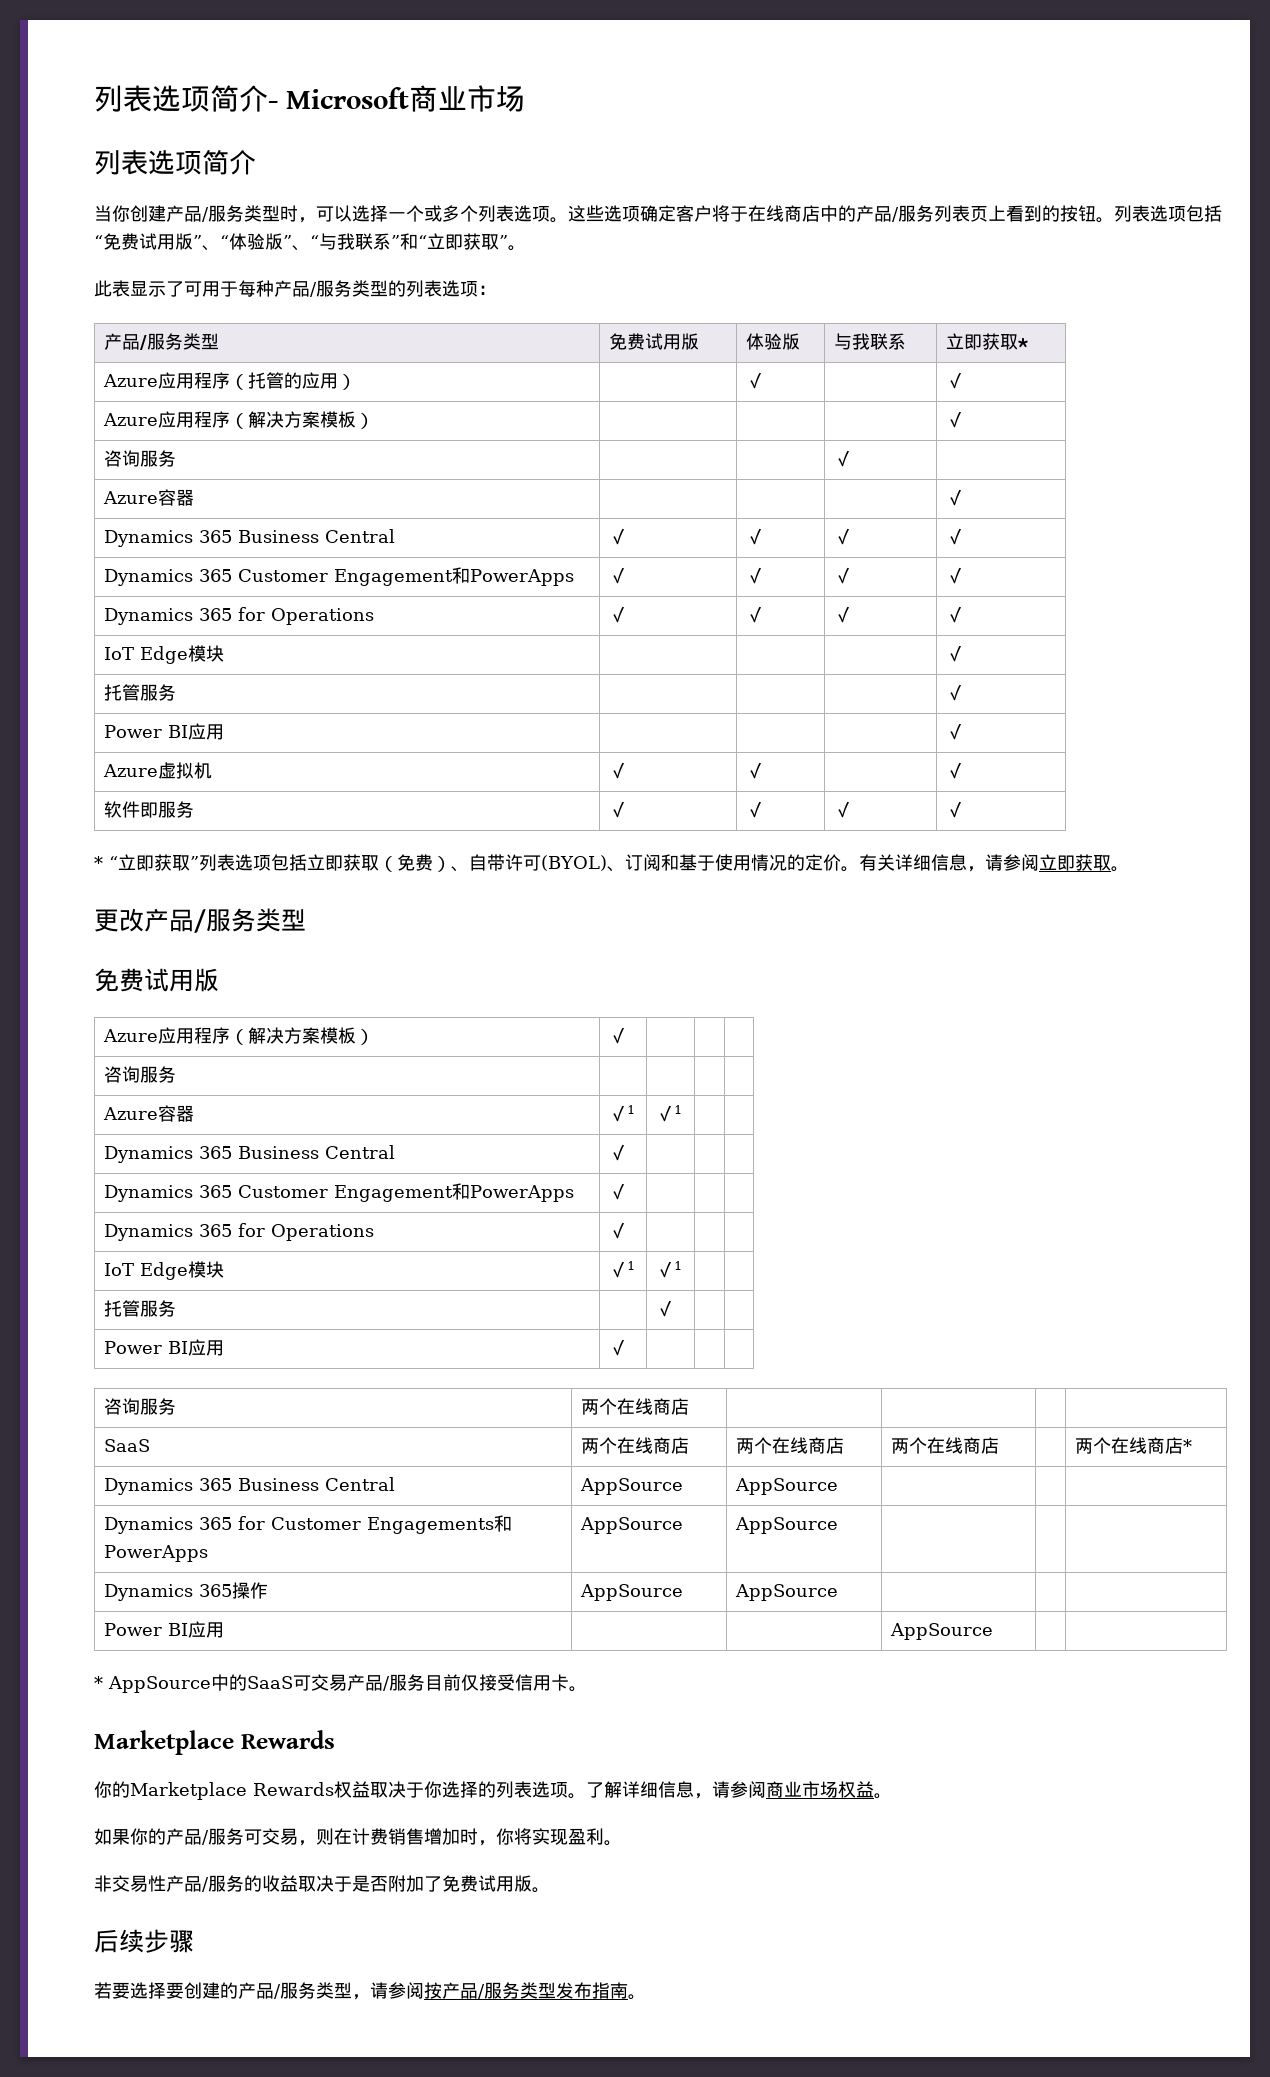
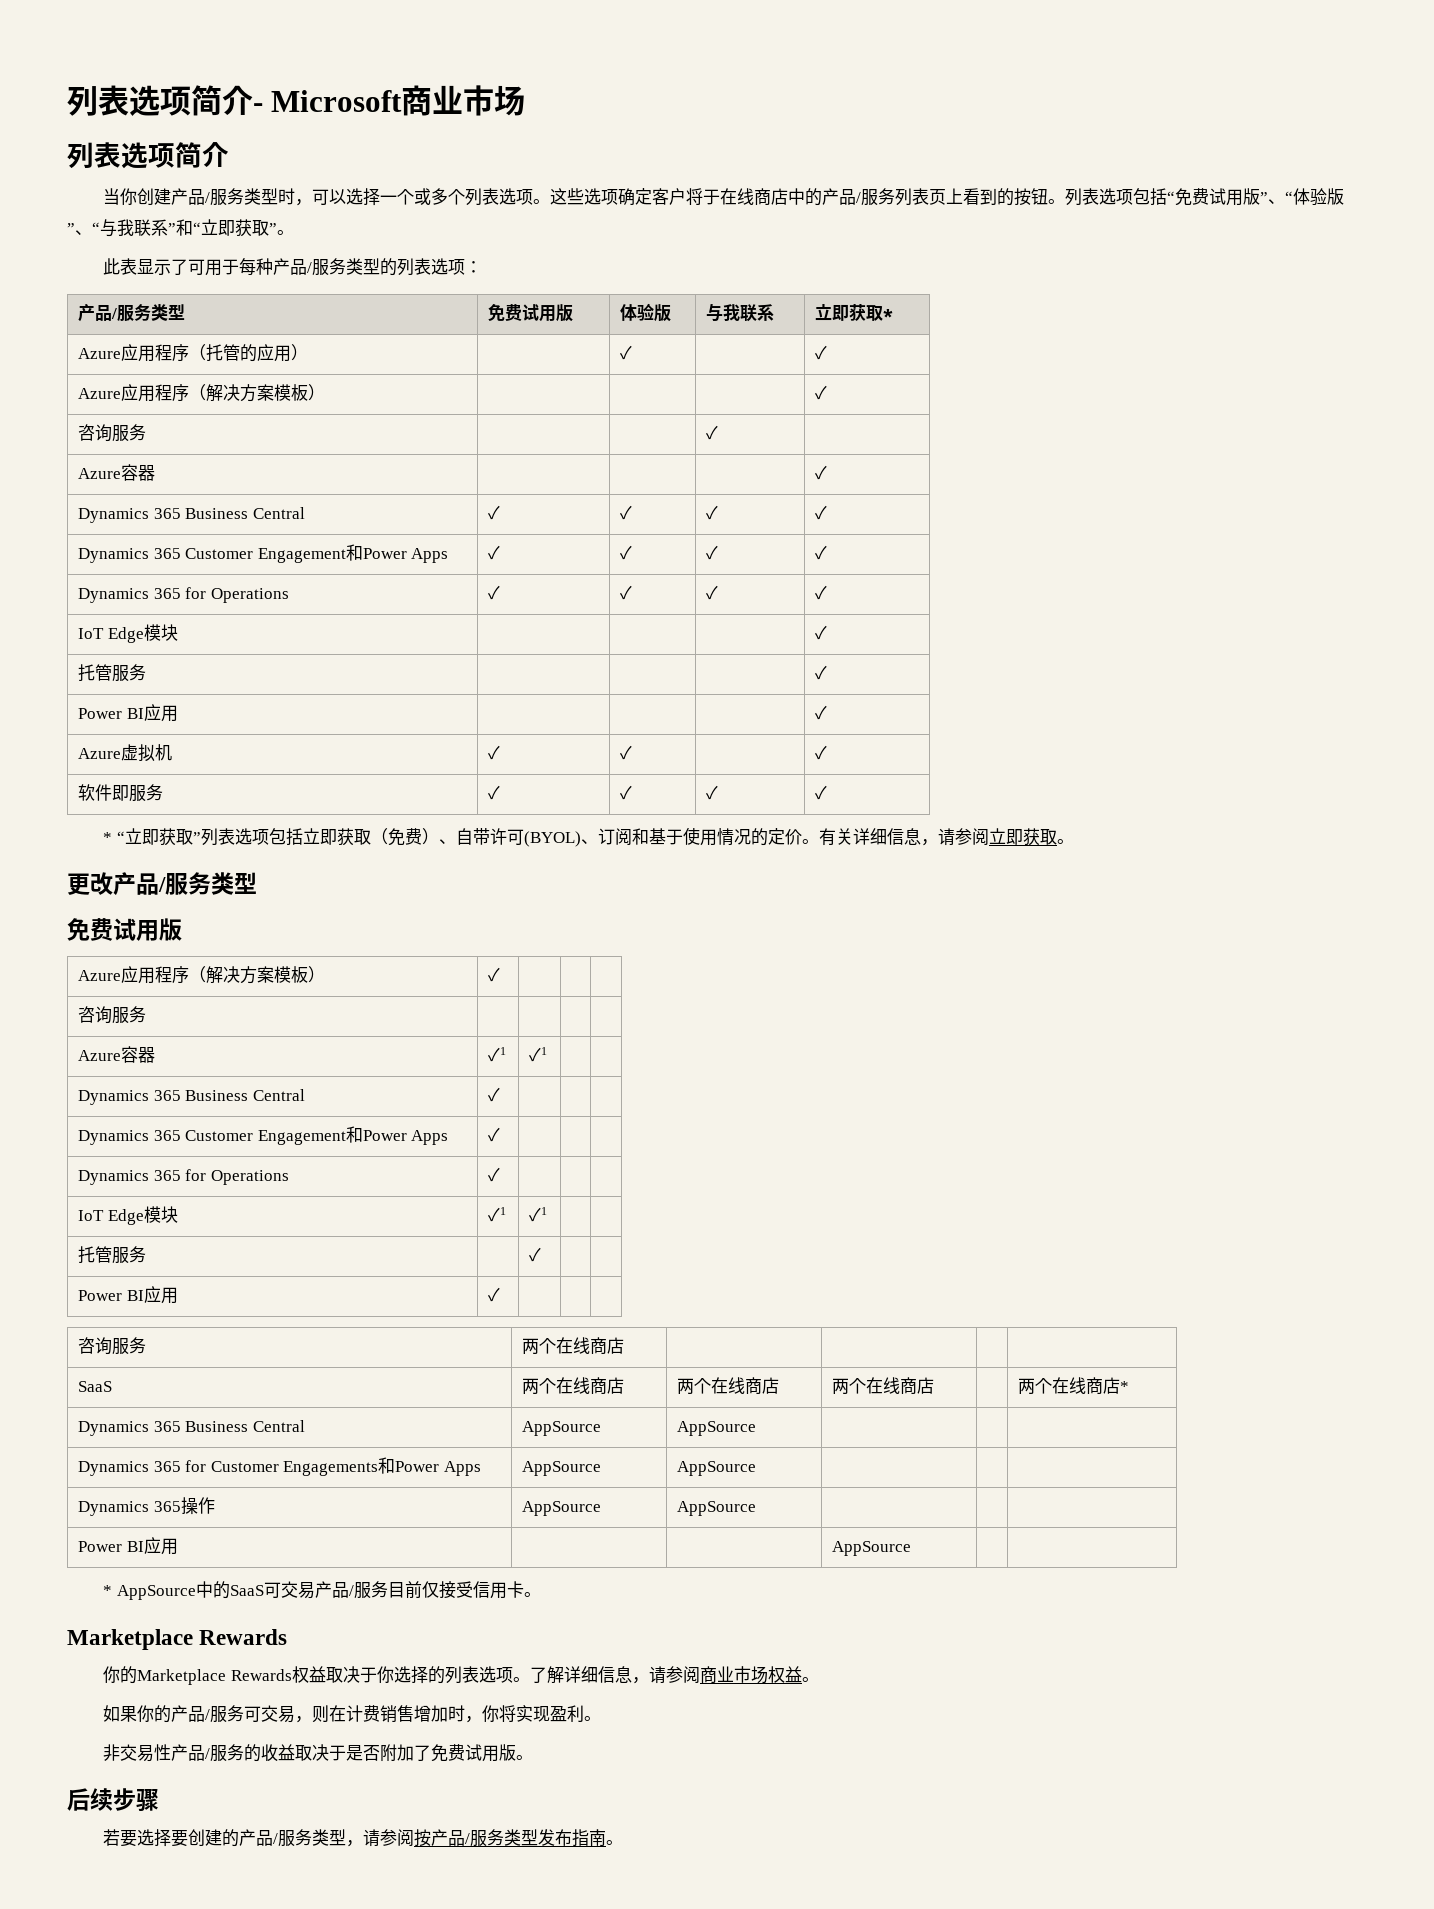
- Dynamics 365 Customer Engagement和PowerApps | ✓ | ✓ | ✓ | ✓
+ Dynamics 365 Customer Engagement和Power Apps | ✓ | ✓ | ✓ | ✓
- Dynamics 365 Customer Engagement和PowerApps | ✓ | | |
+ Dynamics 365 Customer Engagement和Power Apps | ✓ | | |
- Dynamics 365 for Customer Engagements和PowerApps | AppSource | AppSource | | |
+ Dynamics 365 for Customer Engagements和Power Apps | AppSource | AppSource | | |

